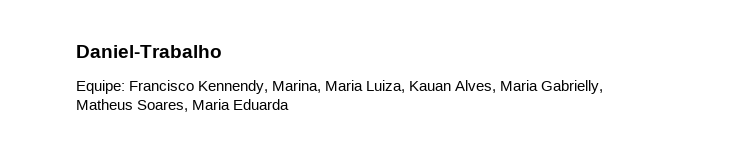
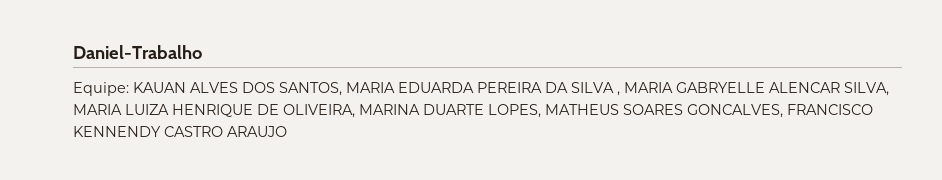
- Equipe: Francisco Kennendy, Marina, Maria Luiza, Kauan Alves, Maria Gabrielly, Matheus Soares, Maria Eduarda
+ Equipe: KAUAN ALVES DOS SANTOS, MARIA EDUARDA PEREIRA DA SILVA , MARIA GABRYELLE ALENCAR SILVA, MARIA LUIZA HENRIQUE DE OLIVEIRA, MARINA DUARTE LOPES, MATHEUS SOARES GONCALVES, FRANCISCO KENNENDY CASTRO ARAUJO

